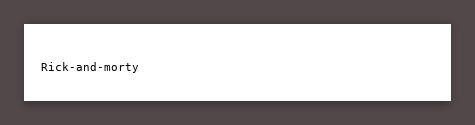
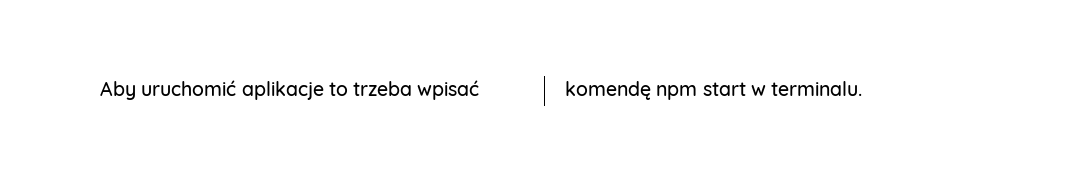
- Rick-and-morty
+ Aby uruchomić aplikacje to trzeba wpisać komendę npm start w terminalu.

